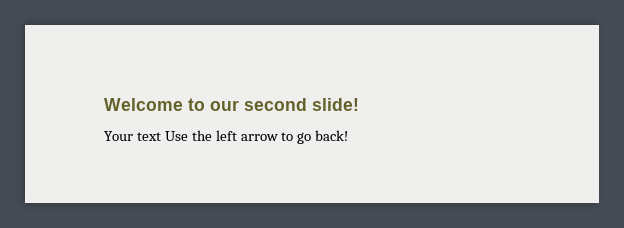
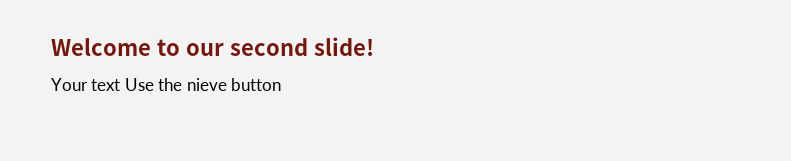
- Your text Use the left arrow to go back!
+ Your text Use the nieve button

